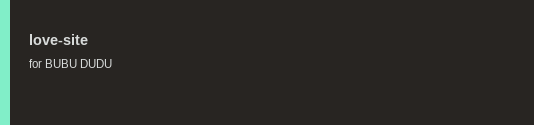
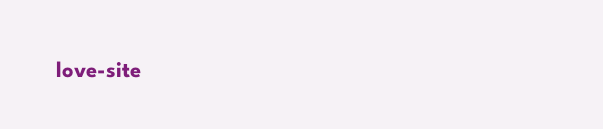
- for BUBU DUDU

